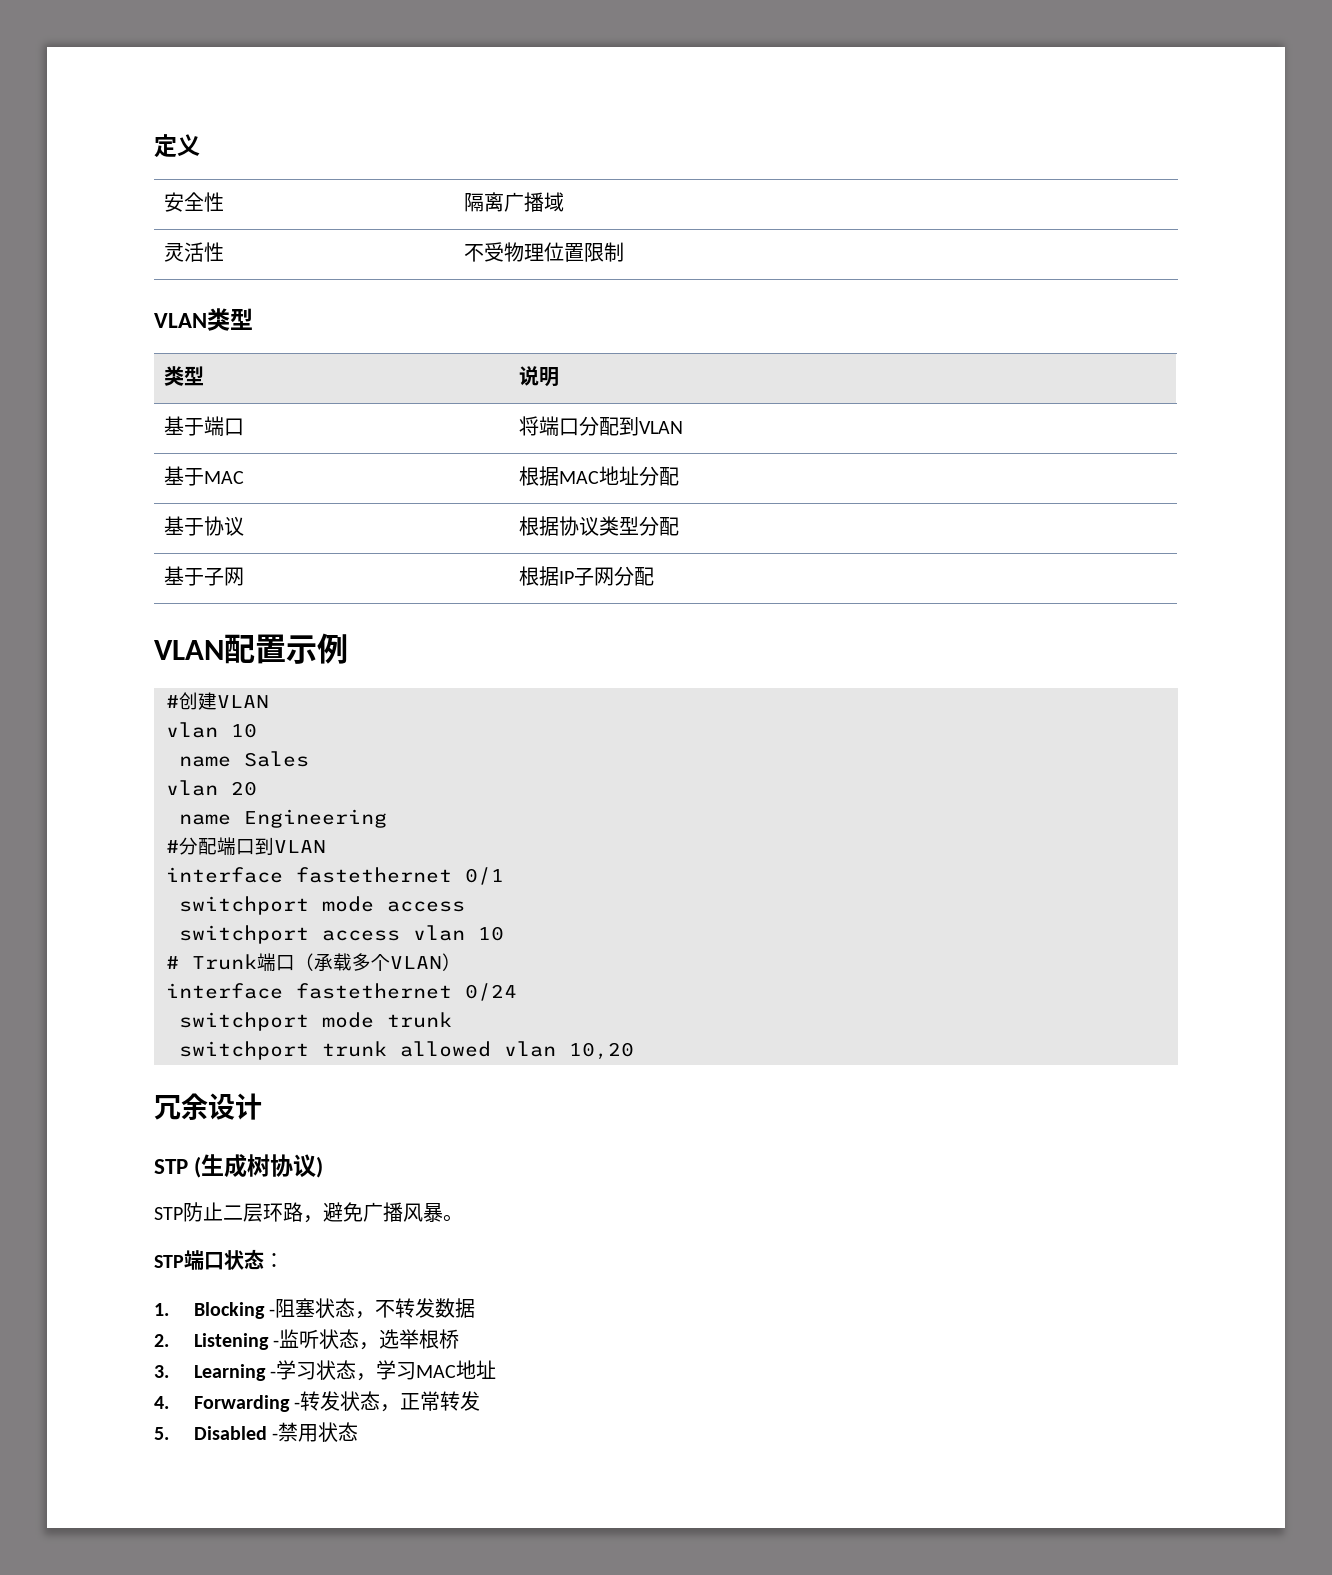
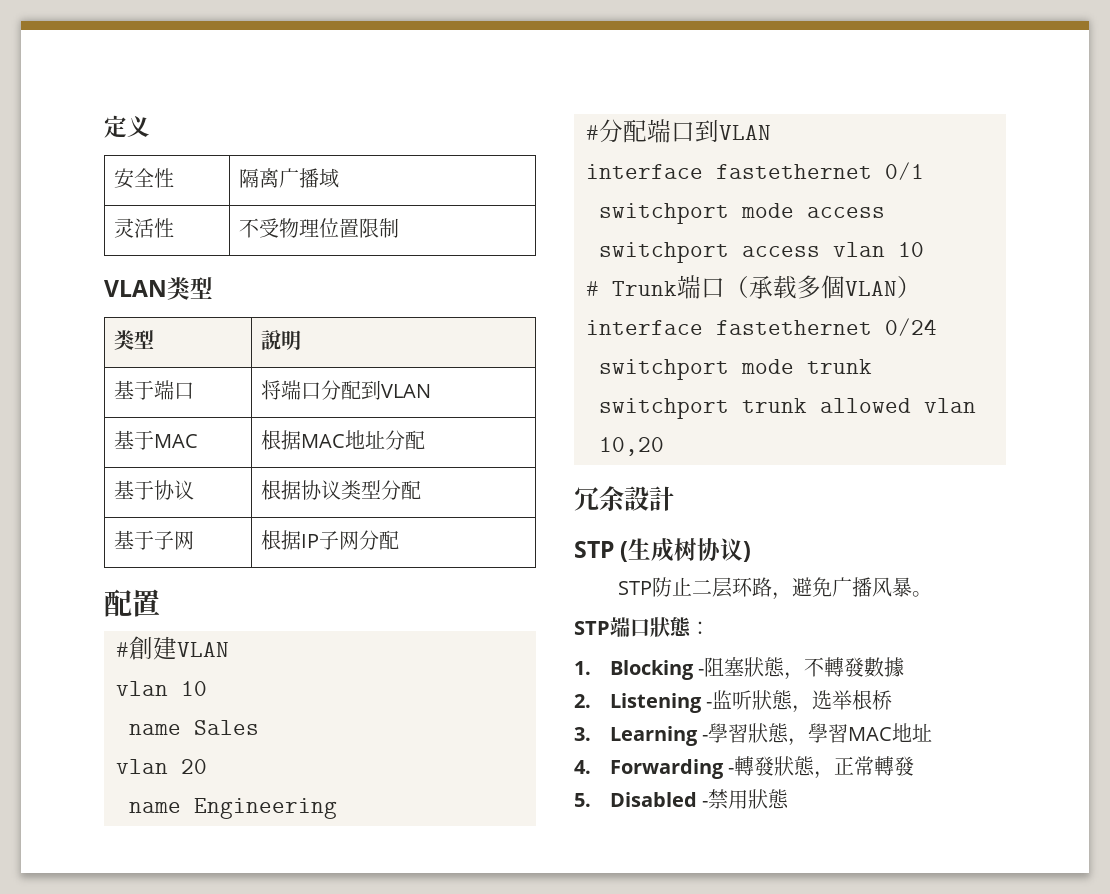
- 类型 | 说明
+ 类型 | 說明
- VLAN配置示例
- #创建VLAN
+ 配置
+ #創建VLAN
- # Trunk端口（承载多个VLAN）
+ # Trunk端口（承载多個VLAN）
- 冗余设计
+ 冗余設計
- STP端口状态：
+ STP端口狀態：
- 1. Blocking -阻塞状态，不转发数据
+ 1. Blocking -阻塞狀態，不轉發數據
- 2. Listening -监听状态，选举根桥
+ 2. Listening -监听狀態，选举根桥
- 3. Learning -学习状态，学习MAC地址
+ 3. Learning -學習狀態，學習MAC地址
- 4. Forwarding -转发状态，正常转发
+ 4. Forwarding -轉發狀態，正常轉發
- 5. Disabled -禁用状态
+ 5. Disabled -禁用狀態

